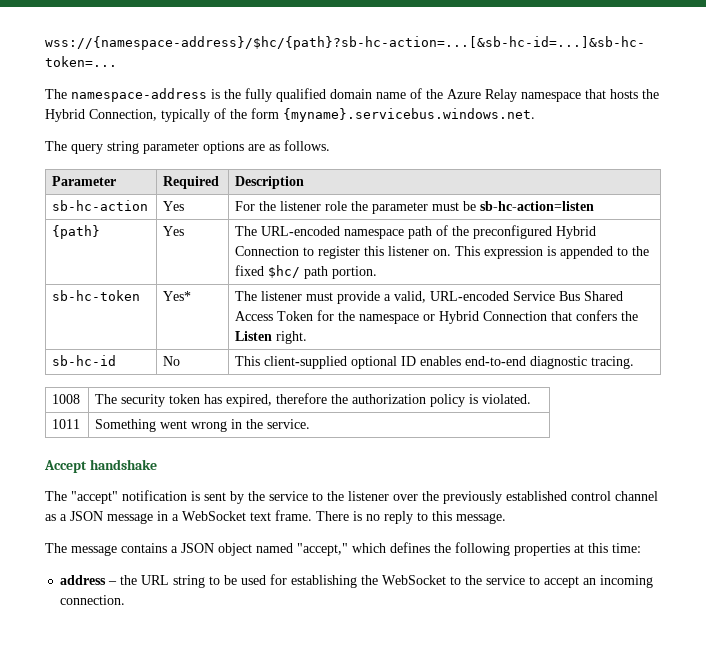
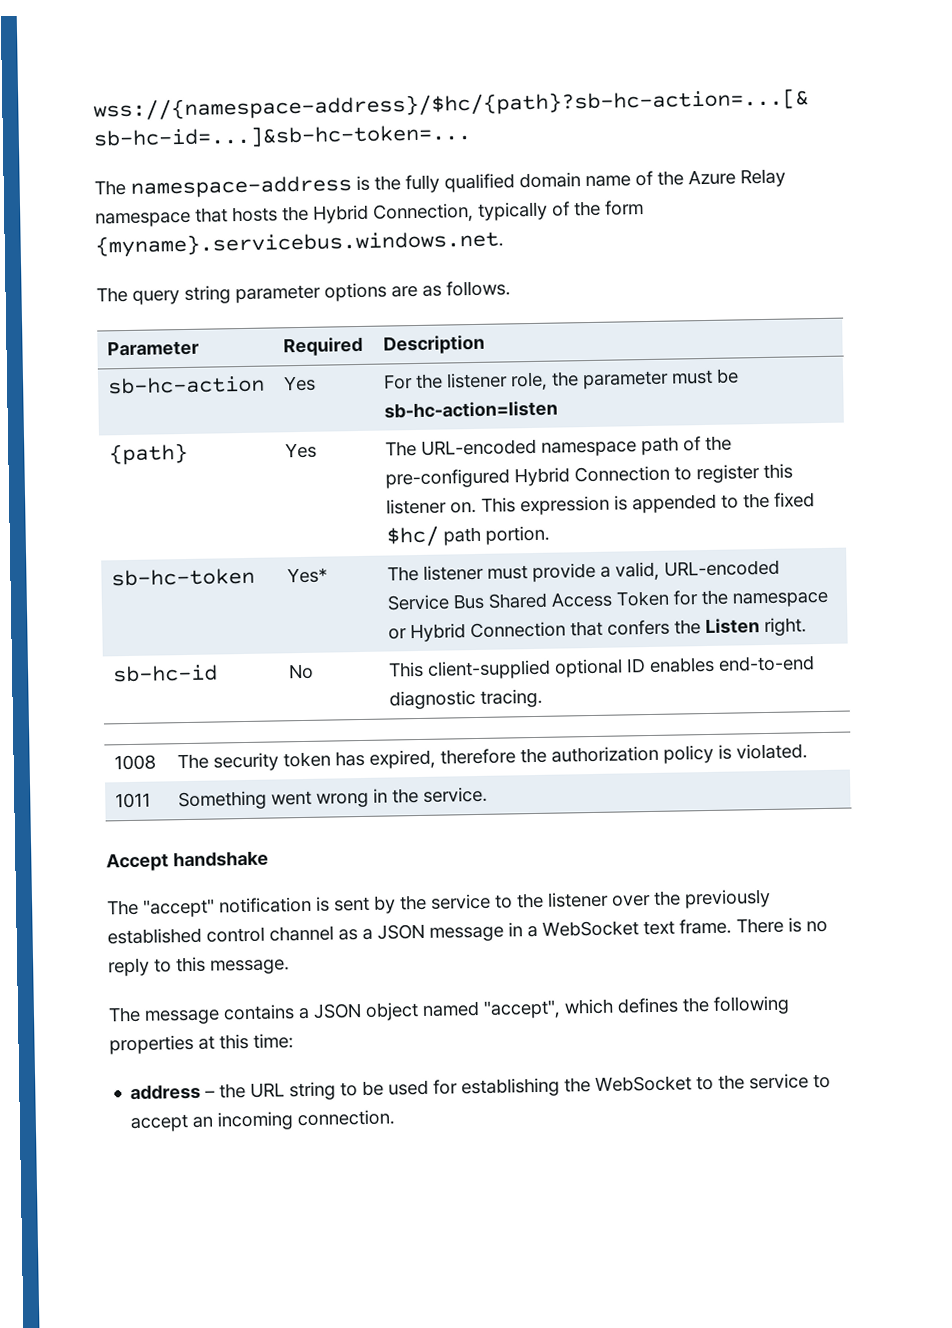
- sb-hc-action | Yes | For the listener role the parameter must be sb-hc-action=listen
+ sb-hc-action | Yes | For the listener role, the parameter must be sb-hc-action=listen
- {path} | Yes | The URL-encoded namespace path of the preconfigured Hybrid Connection to register this listener on. This expression is appended to the fixed $hc/ path portion.
+ {path} | Yes | The URL-encoded namespace path of the pre-configured Hybrid Connection to register this listener on. This expression is appended to the fixed $hc/ path portion.
- The message contains a JSON object named "accept," which defines the following properties at this time:
+ The message contains a JSON object named "accept", which defines the following properties at this time:

